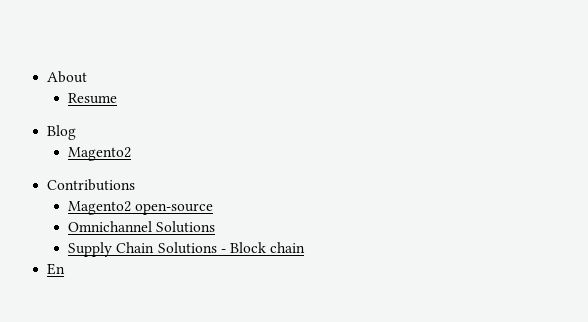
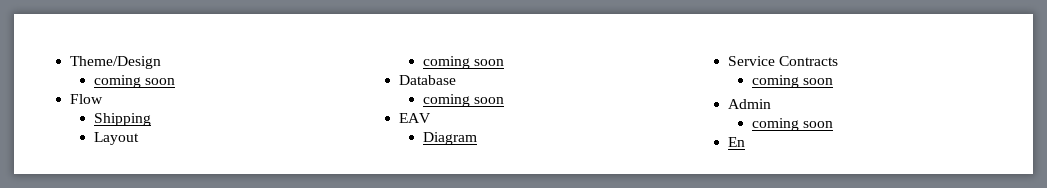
- About
- Resume
- Blog
- Magento2
- Contributions
- Magento2 open-source
- Omnichannel Solutions
- Supply Chain Solutions - Block chain
+ Theme/Design
+ coming soon
+ Flow
+ Shipping
+ Layout
+ coming soon
+ Database
+ coming soon
+ EAV
+ Diagram
+ Service Contracts
+ coming soon
+ Admin
+ coming soon

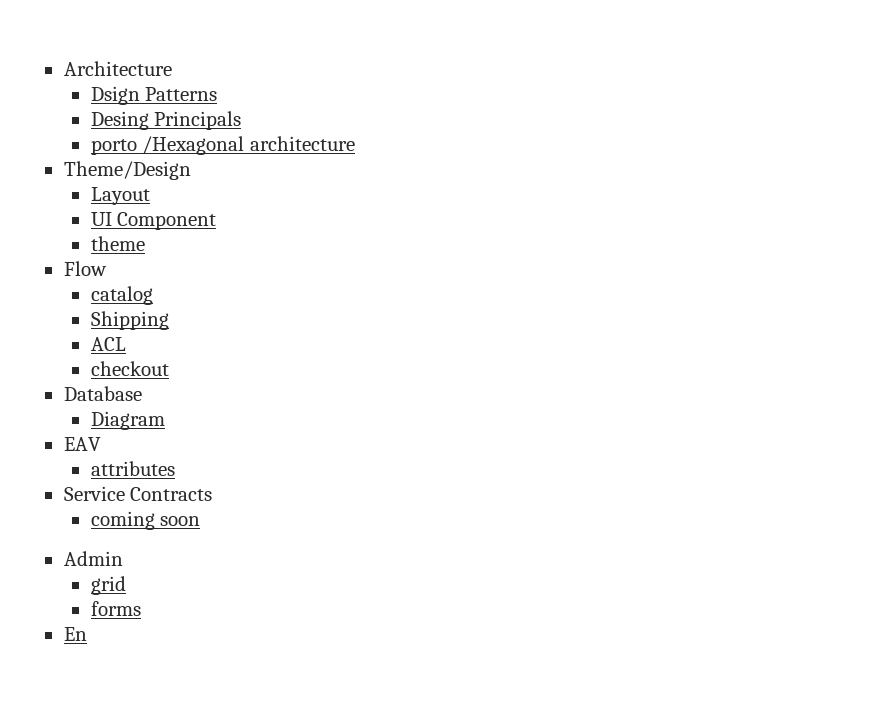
+ Architecture
+ Dsign Patterns
+ Desing Principals
+ porto /Hexagonal architecture
  Theme/Design
- coming soon
+ Layout
+ UI Component
+ theme
+ catalog
- Layout
- coming soon
+ ACL
+ checkout
  Database
- coming soon
+ Diagram
- Diagram
+ attributes
  Admin
- coming soon
+ grid
+ forms

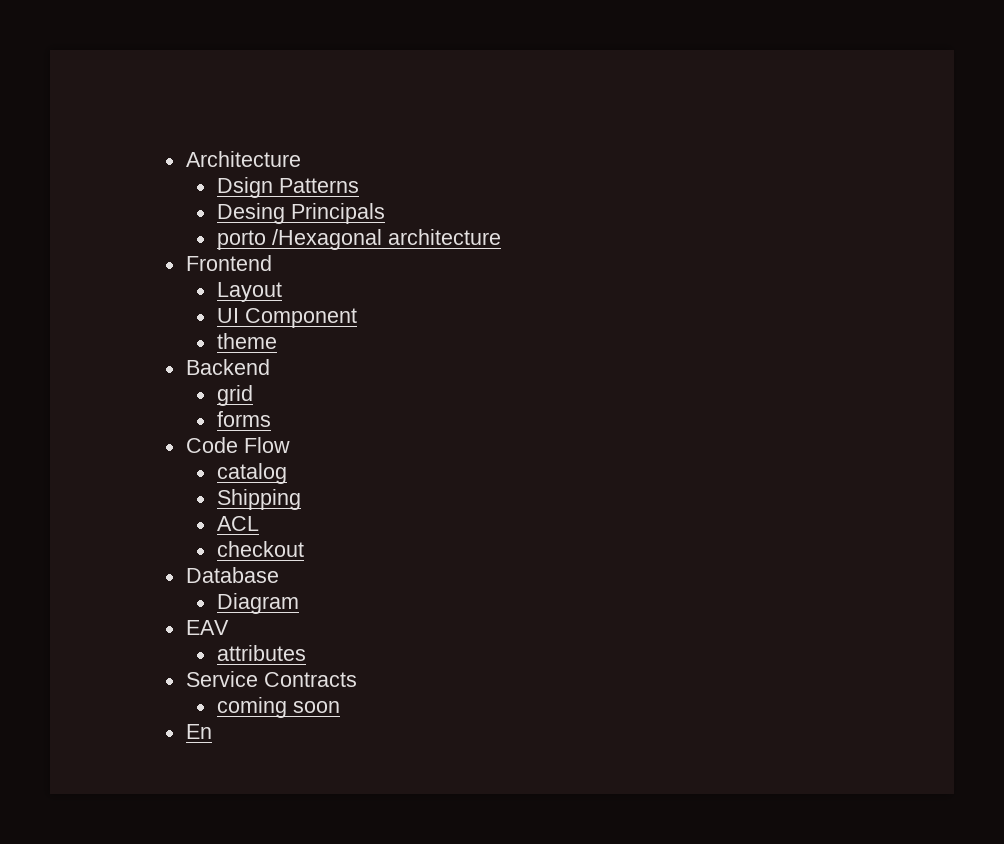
- Theme/Design
+ Frontend
- Flow
+ Backend
+ grid
+ forms
+ Code Flow
- Admin
- grid
- forms

